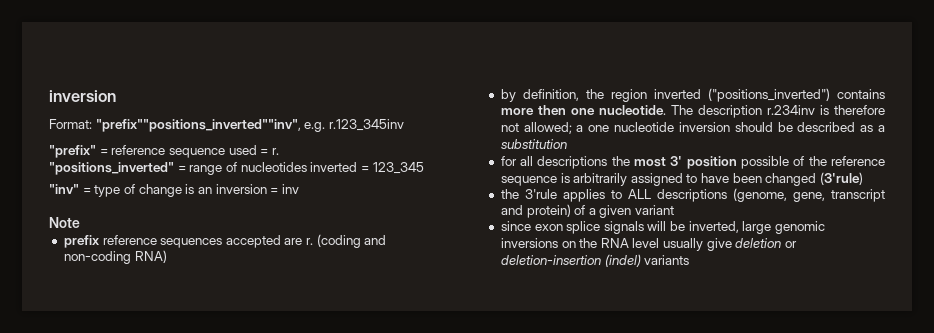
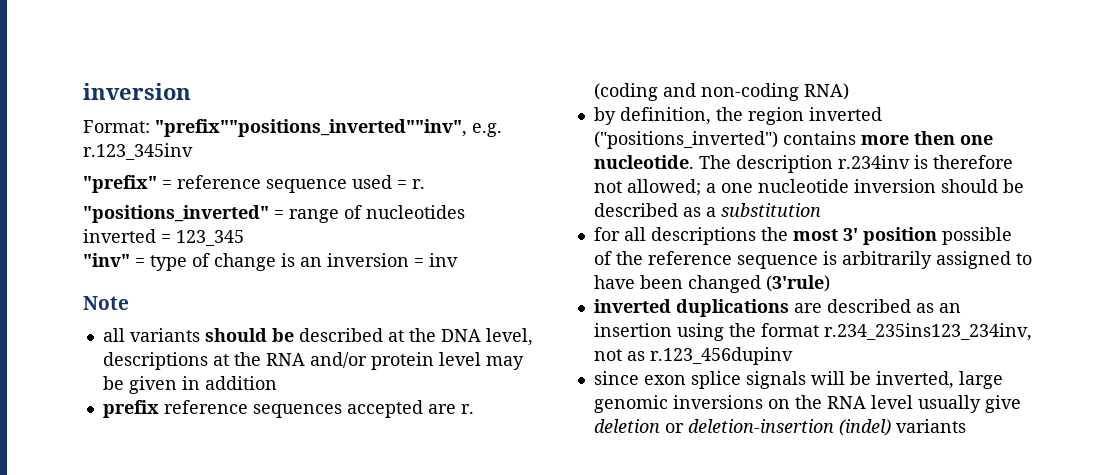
+ all variants should be described at the DNA level, descriptions at the RNA and/or protein level may be given in addition
- the 3'rule applies to ALL descriptions (genome, gene, transcript and protein) of a given variant
+ inverted duplications are described as an insertion using the format r.234_235ins123_234inv, not as r.123_456dupinv

